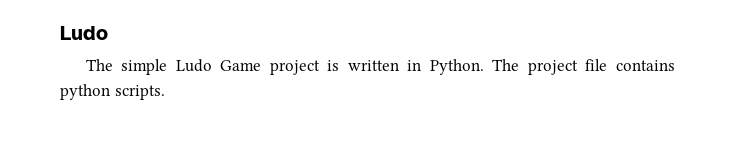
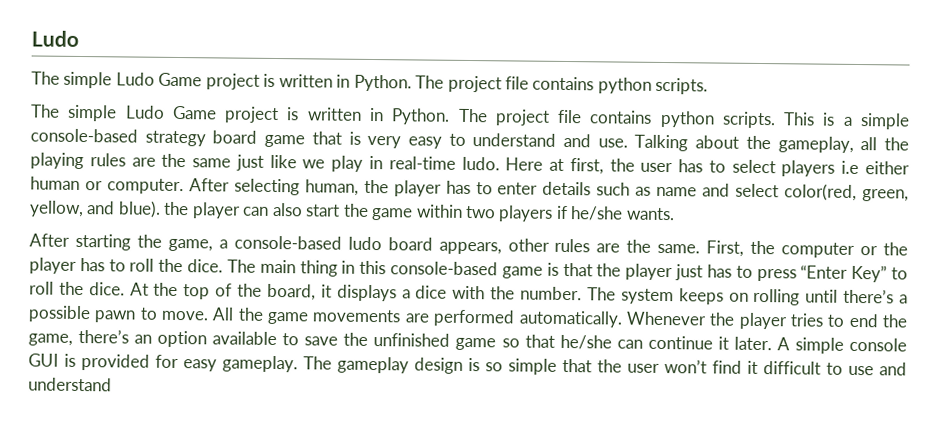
+ The simple Ludo Game project is written in Python. The project file contains python scripts. This is a simple console-based strategy board game that is very easy to understand and use. Talking about the gameplay, all the playing rules are the same just like we play in real-time ludo. Here at first, the user has to select players i.e either human or computer. After selecting human, the player has to enter details such as name and select color(red, green, yellow, and blue). the player can also start the game within two players if he/she wants.
+ After starting the game, a console-based ludo board appears, other rules are the same. First, the computer or the player has to roll the dice. The main thing in this console-based game is that the player just has to press “Enter Key” to roll the dice. At the top of the board, it displays a dice with the number. The system keeps on rolling until there’s a possible pawn to move. All the game movements are performed automatically. Whenever the player tries to end the game, there’s an option available to save the unfinished game so that he/she can continue it later. A simple console GUI is provided for easy gameplay. The gameplay design is so simple that the user won’t find it difficult to use and understand

